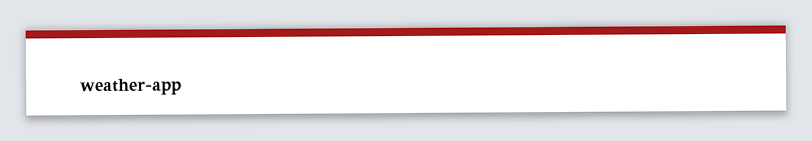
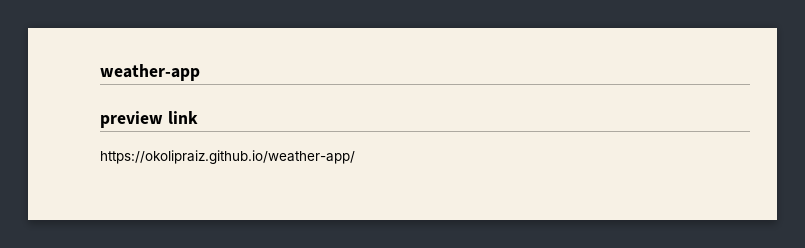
+ preview link
+ https://okolipraiz.github.io/weather-app/

